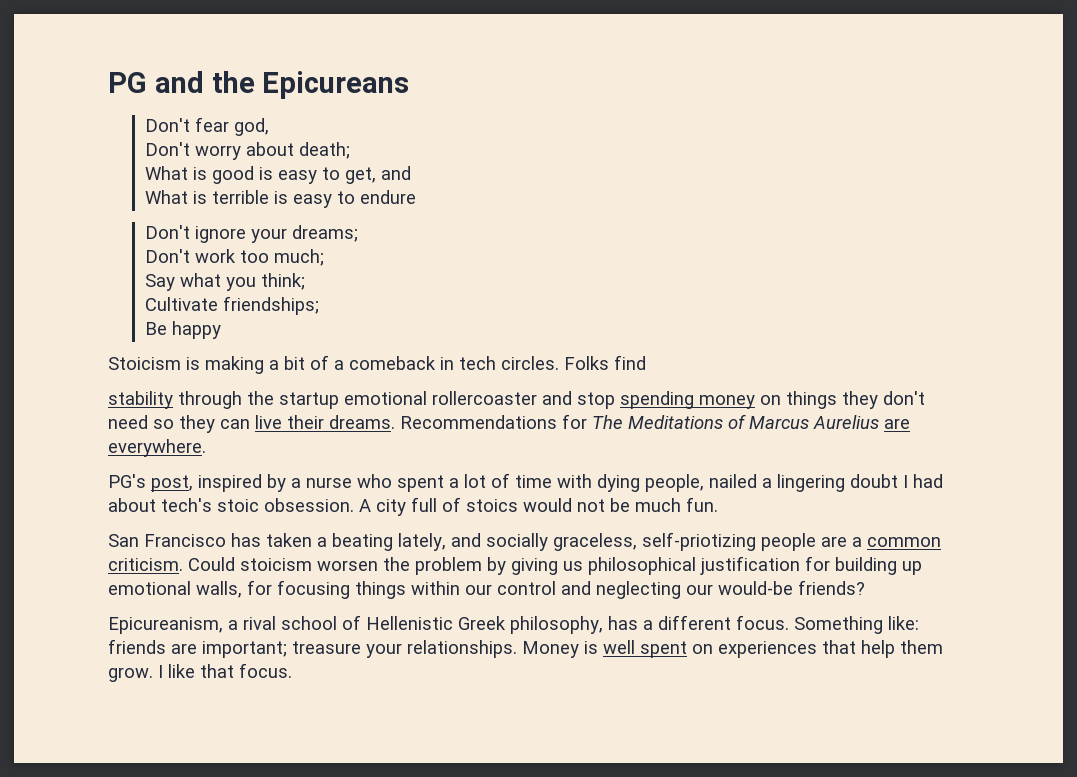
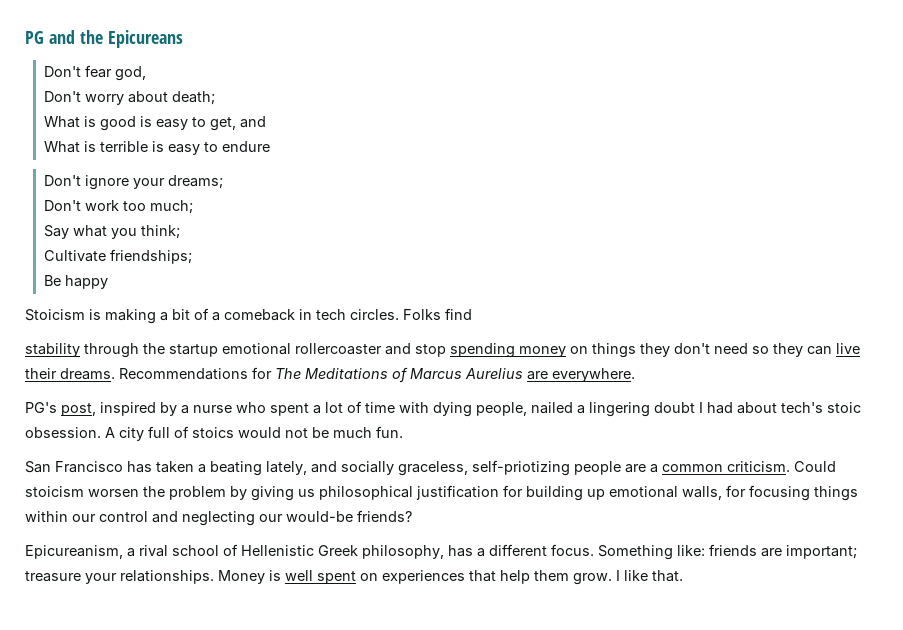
- I like that focus.
+ I like that.

